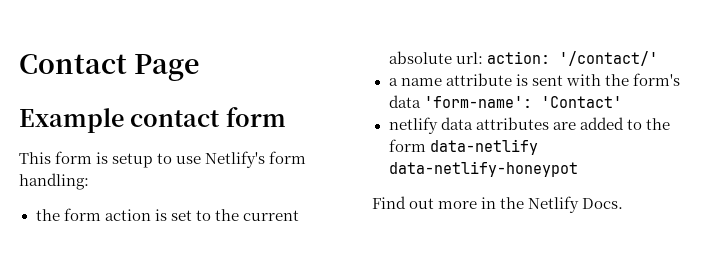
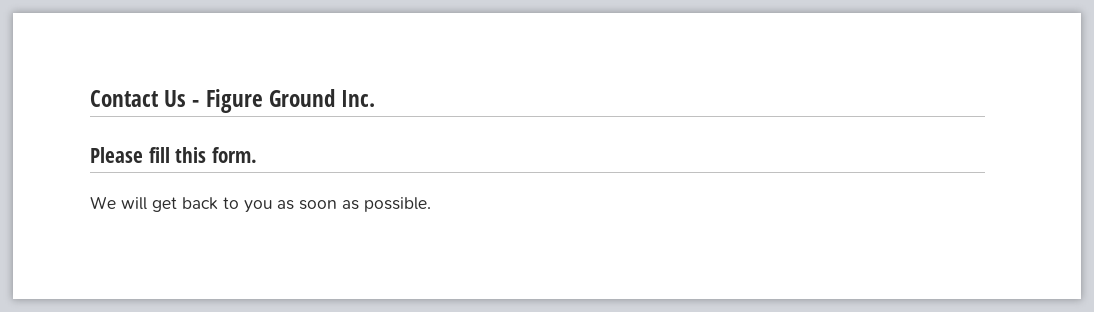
- Contact Page
- Example contact form
- This form is setup to use Netlify's form handling:
- the form action is set to the current absolute url: action: '/contact/'
- a name attribute is sent with the form's data 'form-name': 'Contact'
- netlify data attributes are added to the form data-netlify data-netlify-honeypot
- Find out more in the Netlify Docs.
+ Contact Us - Figure Ground Inc.
+ Please fill this form.
+ We will get back to you as soon as possible.

